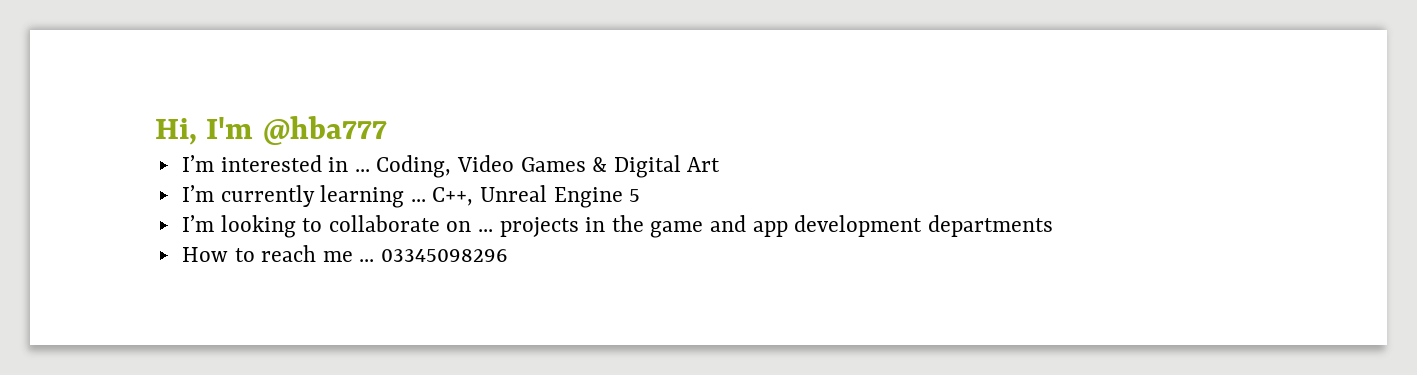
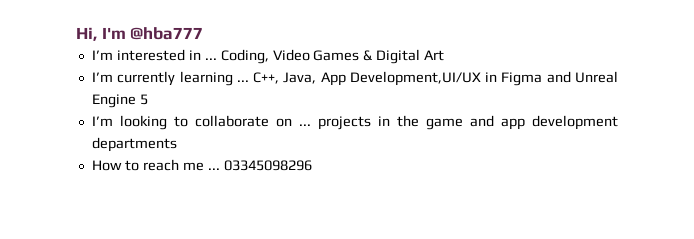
- C++, Unreal Engine 5
+ C++, Java, App Development,UI/UX in Figma and Unreal Engine 5

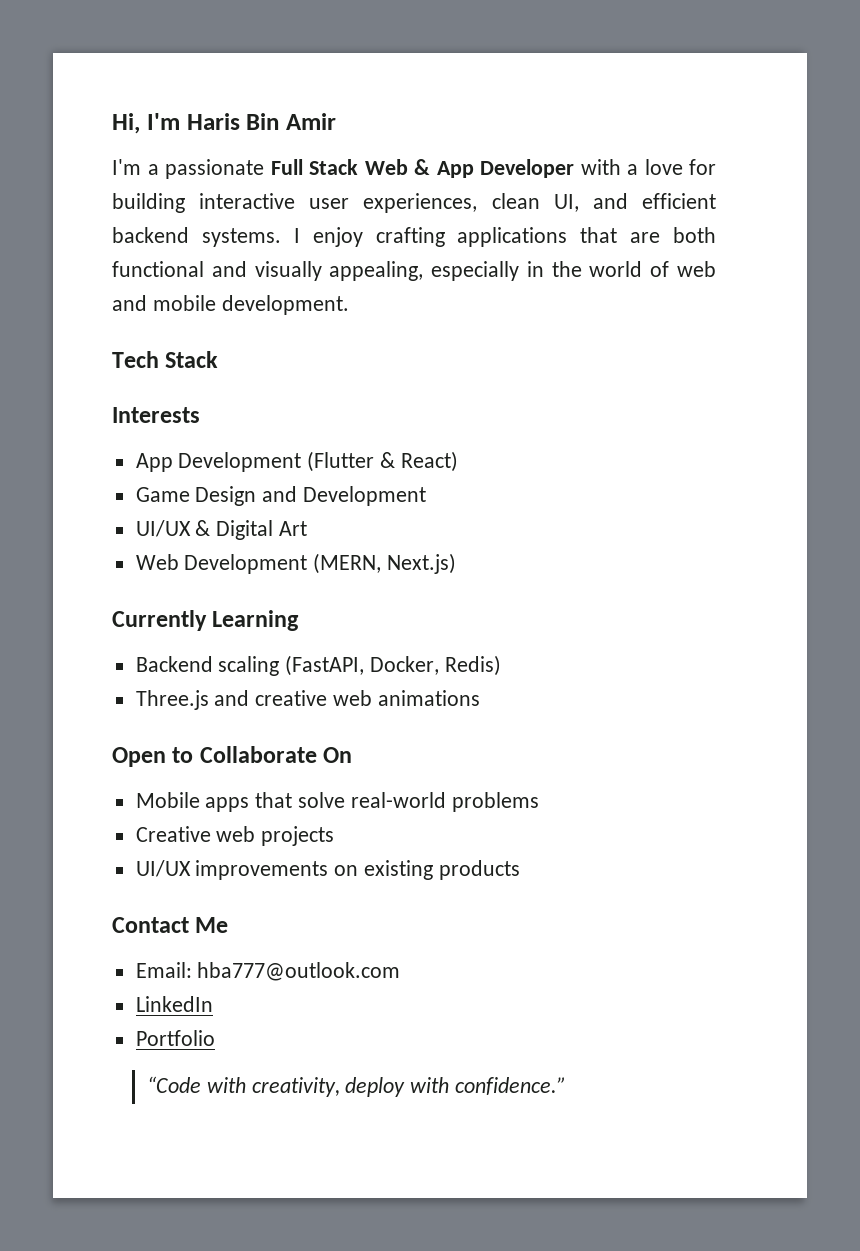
- Hi, I'm @hba777
- I’m interested in ... Coding, Video Games & Digital Art
- I’m currently learning ... C++, Java, App Development,UI/UX in Figma and Unreal Engine 5
- I’m looking to collaborate on ... projects in the game and app development departments
- How to reach me ... 03345098296
+ Hi, I'm Haris Bin Amir
+ I'm a passionate Full Stack Web & App Developer with a love for building interactive user experiences, clean UI, and efficient backend systems. I enjoy crafting applications that are both functional and visually appealing, especially in the world of web and mobile development.
+ Tech Stack
+ Interests
+ App Development (Flutter & React)
+ Game Design and Development
+ UI/UX & Digital Art
+ Web Development (MERN, Next.js)
+ Currently Learning
+ Backend scaling (FastAPI, Docker, Redis)
+ Three.js and creative web animations
+ Open to Collaborate On
+ Mobile apps that solve real-world problems
+ Creative web projects
+ UI/UX improvements on existing products
+ Contact Me
+ Email: hba777@outlook.com
+ LinkedIn
+ Portfolio
+ “Code with creativity, deploy with confidence.”

